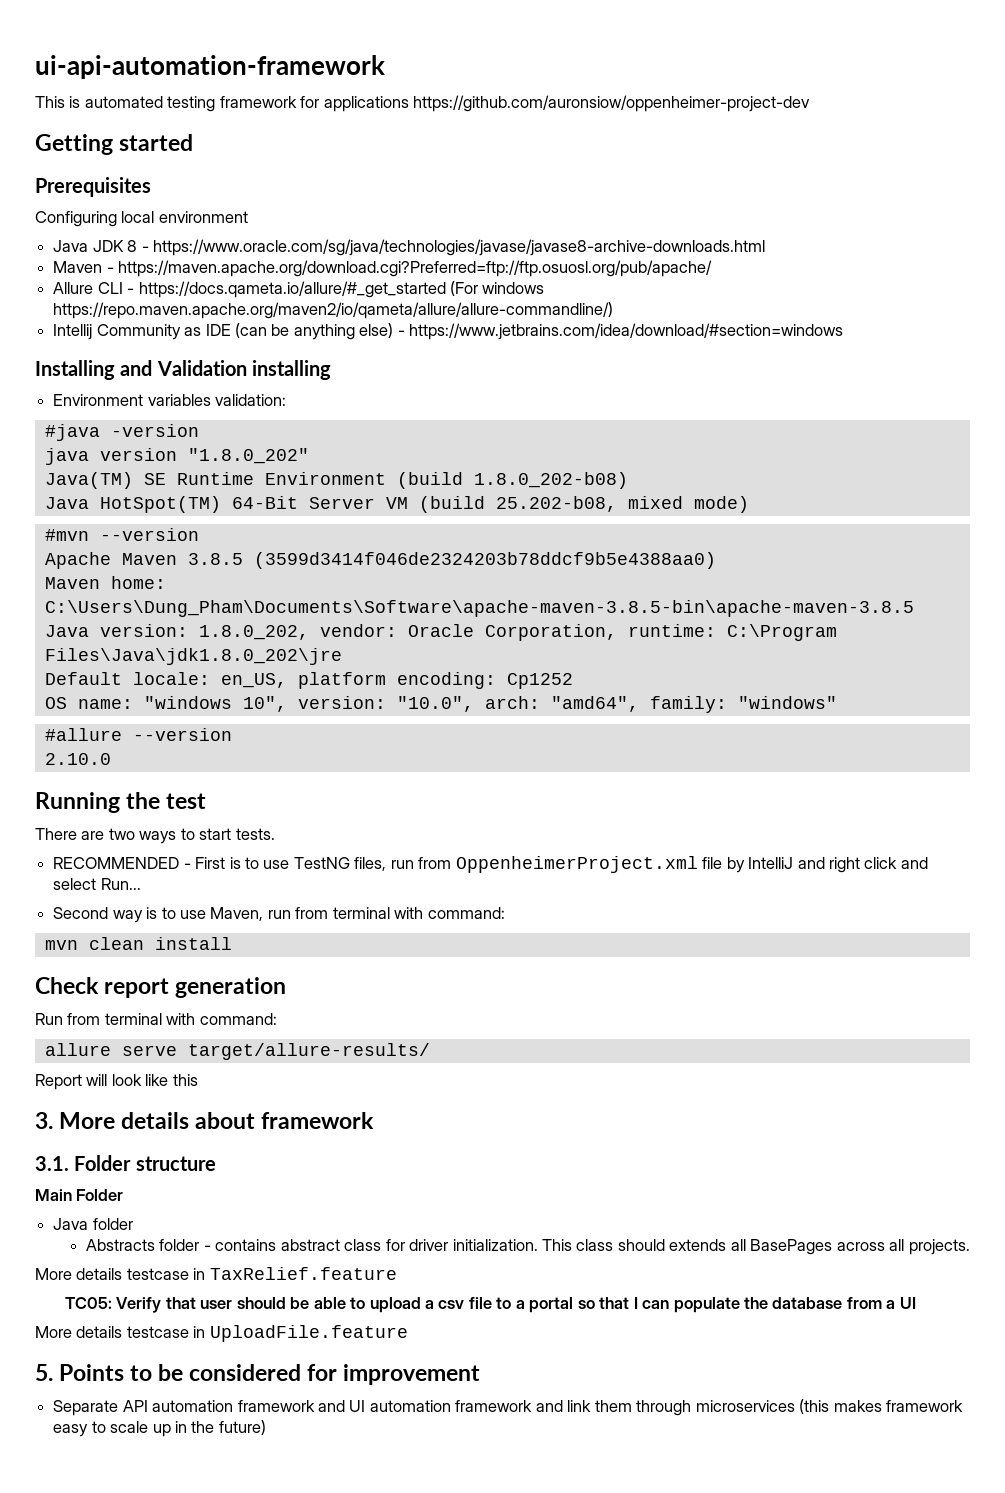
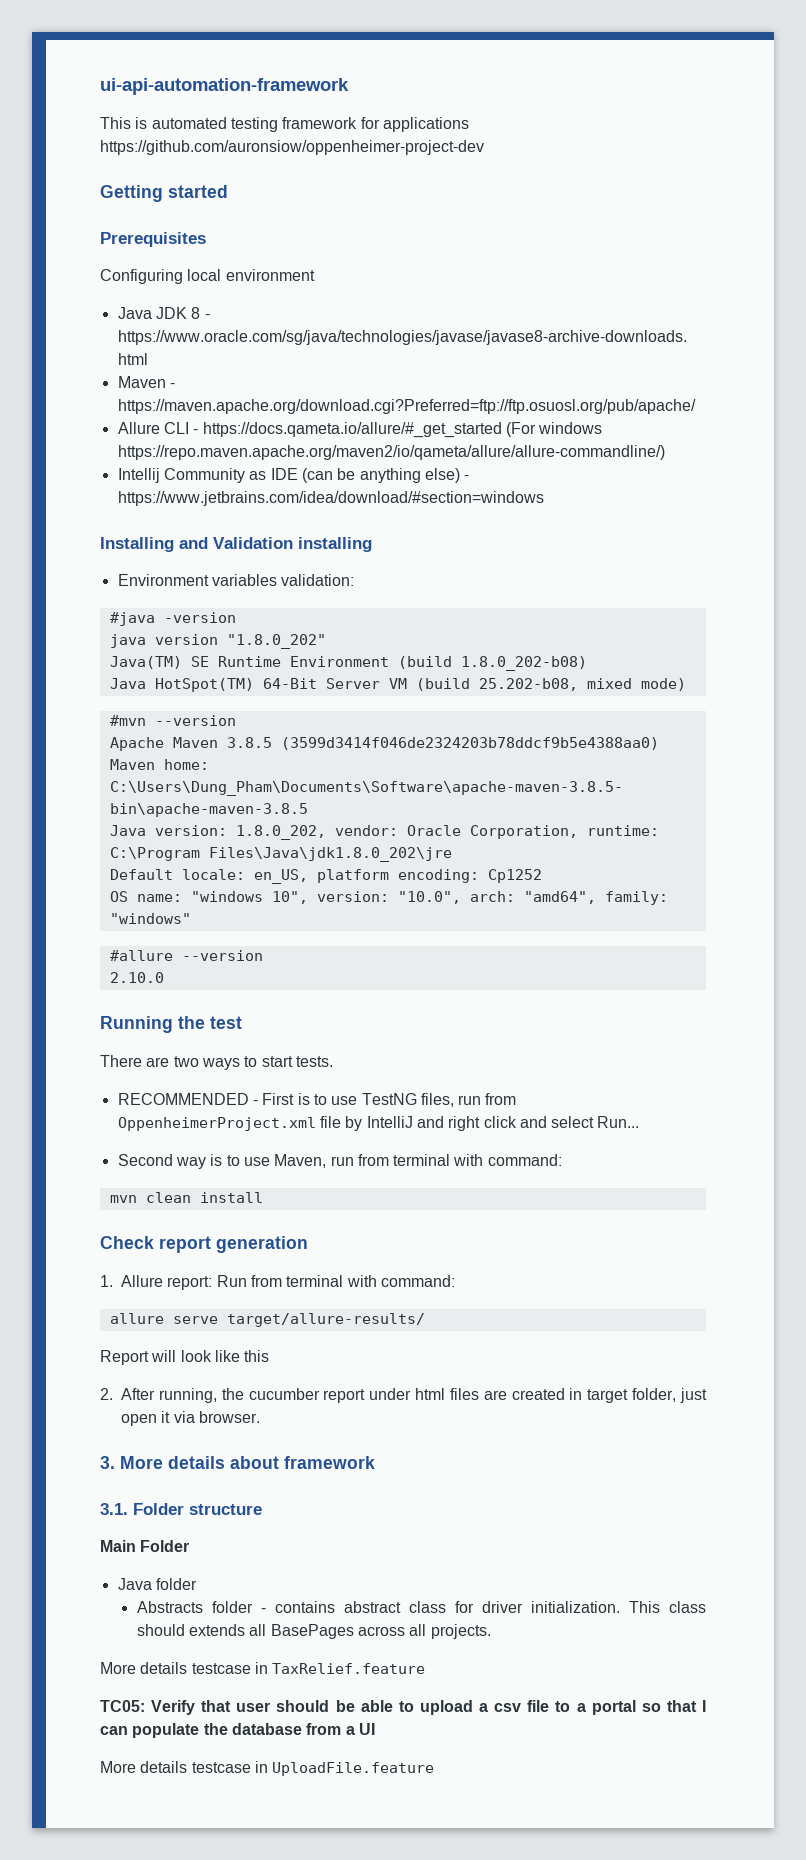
- Run from terminal with command:
+ 1. Allure report: Run from terminal with command:
+ 2. After running, the cucumber report under html files are created in target folder, just open it via browser.
- 5. Points to be considered for improvement
- Separate API automation framework and UI automation framework and link them through microservices (this makes framework easy to scale up in the future)

